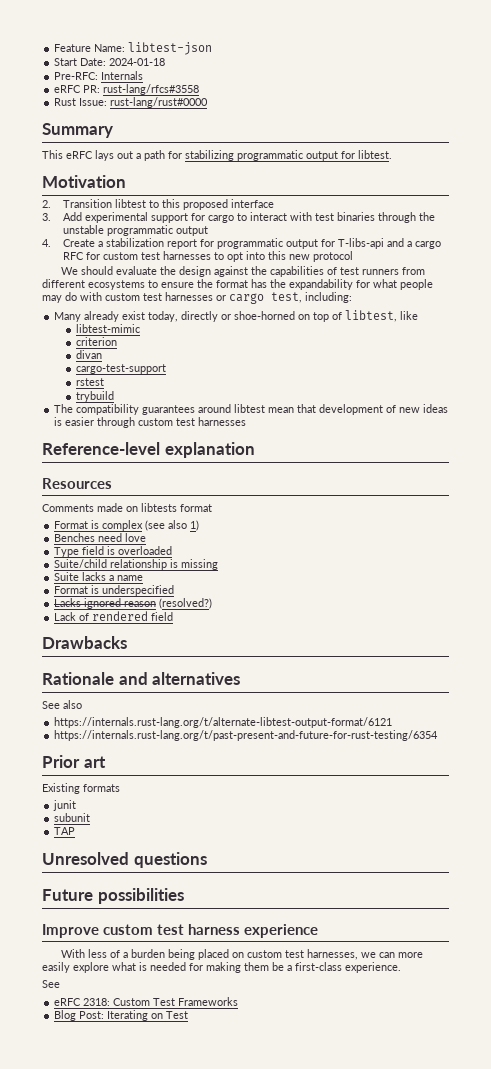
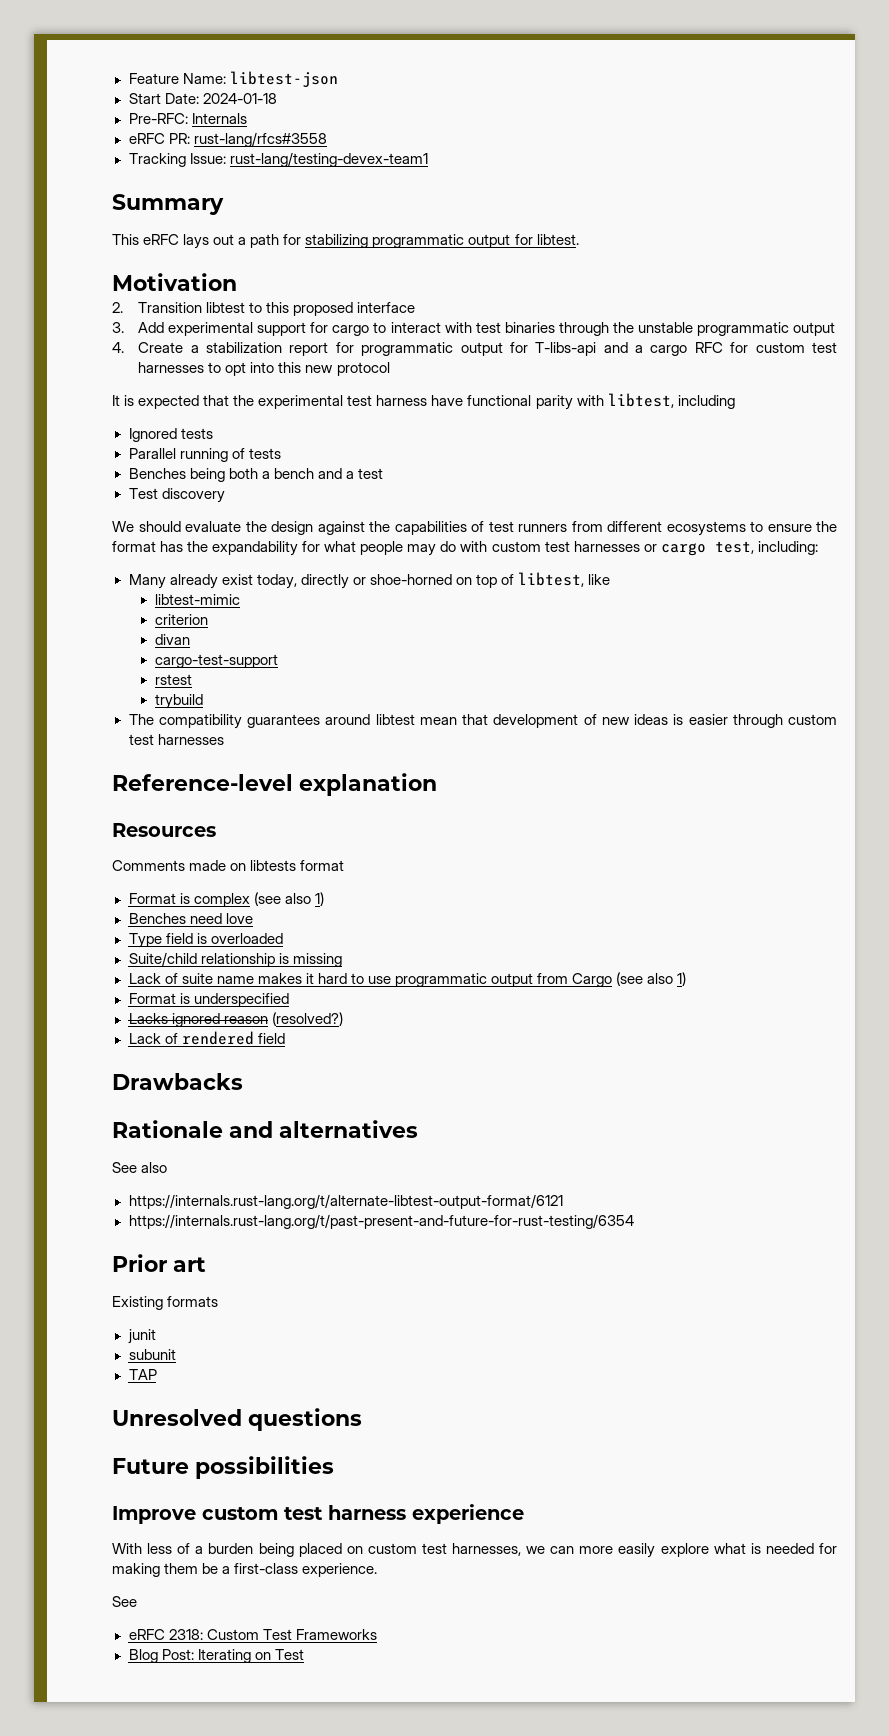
- Rust Issue: rust-lang/rust#0000
+ Tracking Issue: rust-lang/testing-devex-team1
+ It is expected that the experimental test harness have functional parity with libtest, including
+ Ignored tests
+ Parallel running of tests
+ Benches being both a bench and a test
+ Test discovery
- Suite lacks a name
+ Lack of suite name makes it hard to use programmatic output from Cargo (see also 1)

